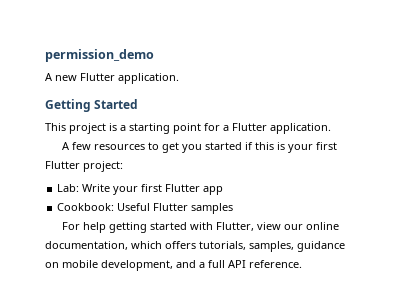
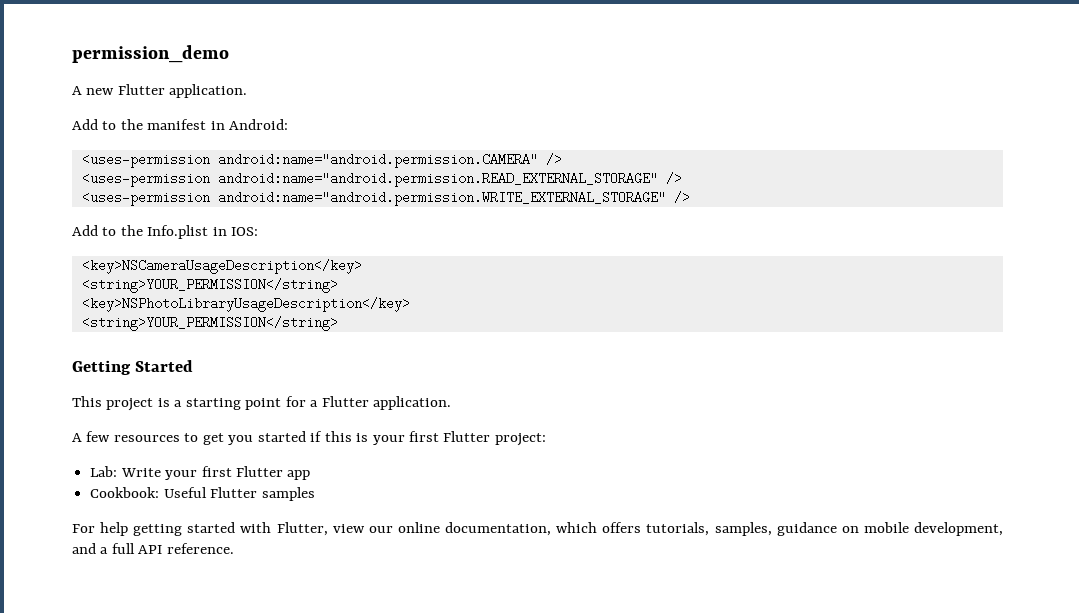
+ Add to the manifest in Android:
+ <uses-permission android:name="android.permission.CAMERA" />
+ <uses-permission android:name="android.permission.READ_EXTERNAL_STORAGE" />
+ <uses-permission android:name="android.permission.WRITE_EXTERNAL_STORAGE" />
+ Add to the Info.plist in IOS:
+ <key>NSCameraUsageDescription</key>
+ <string>YOUR_PERMISSION</string>
+ <key>NSPhotoLibraryUsageDescription</key>
+ <string>YOUR_PERMISSION</string>

